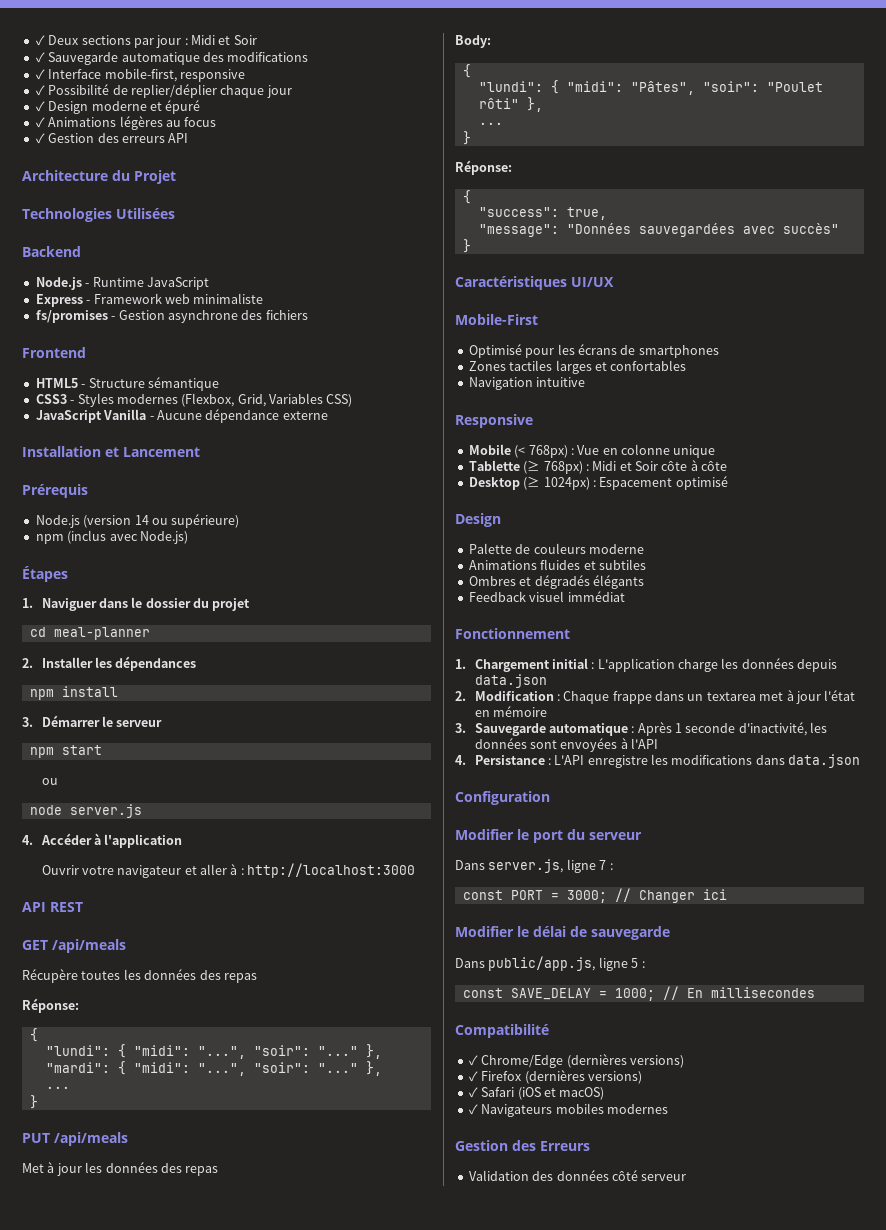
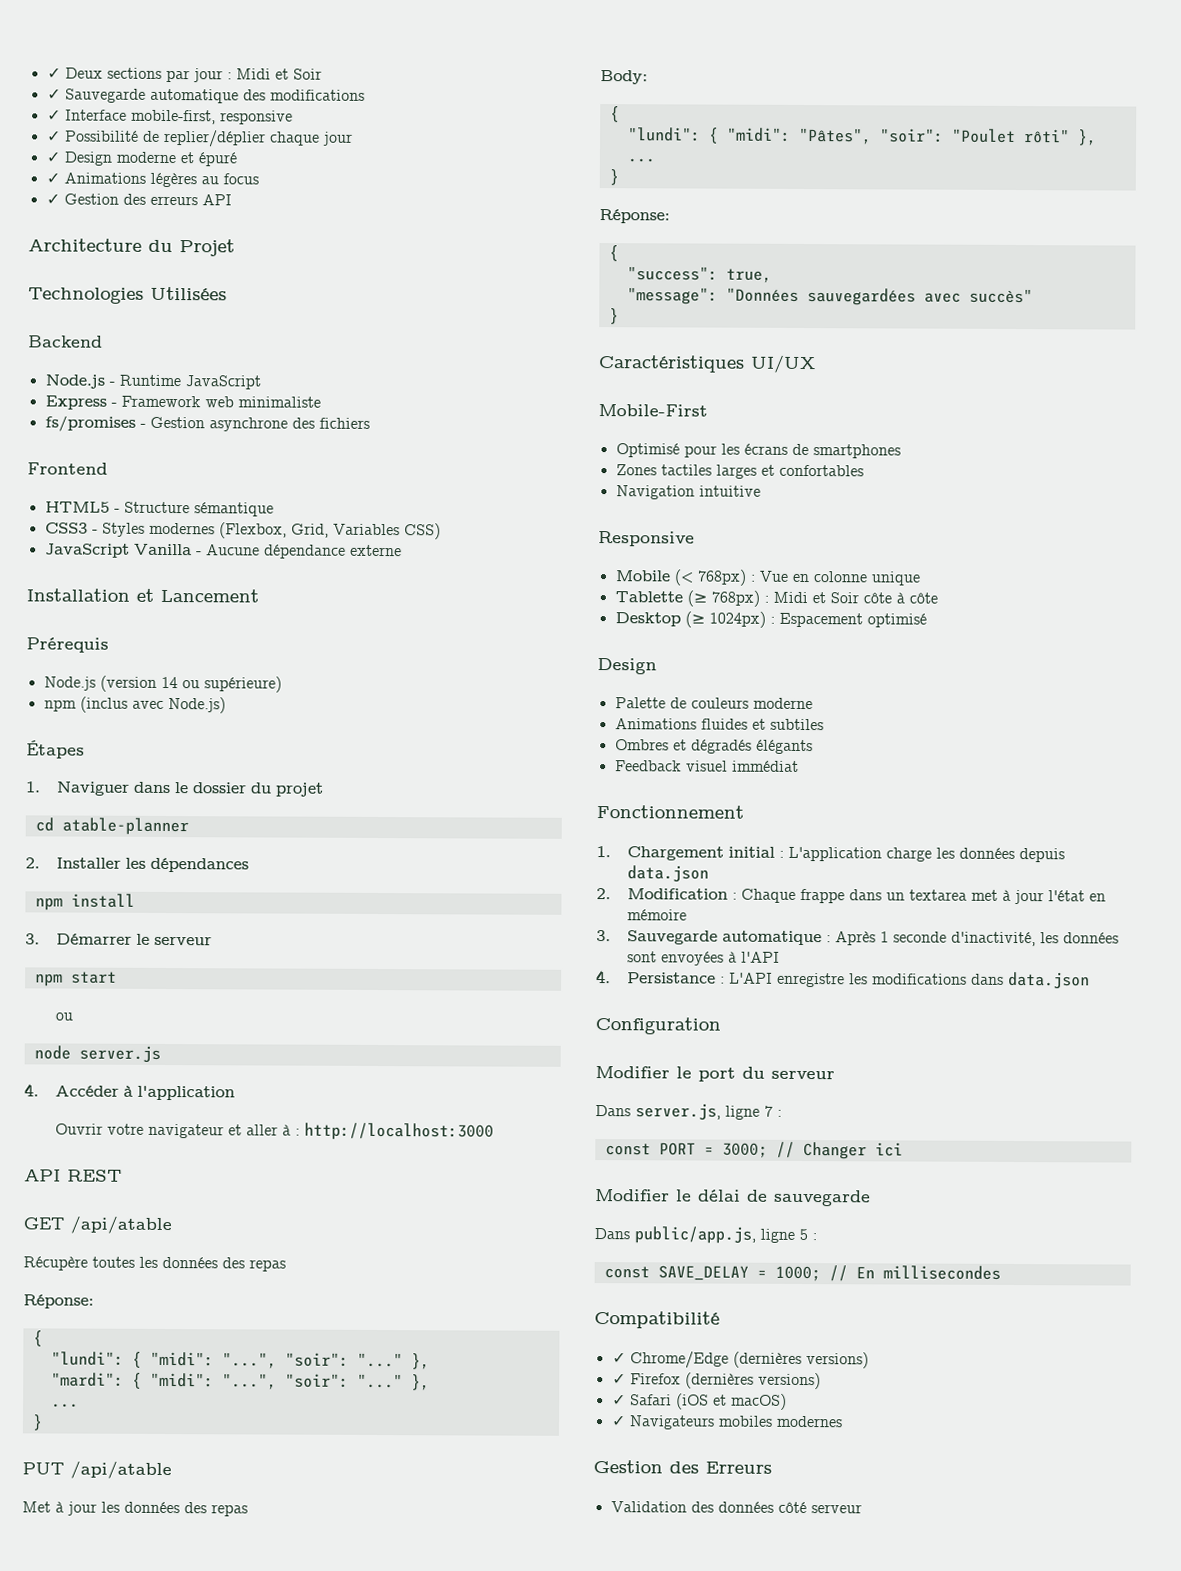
- cd meal-planner
+ cd atable-planner
- GET /api/meals
+ GET /api/atable
- PUT /api/meals
+ PUT /api/atable

